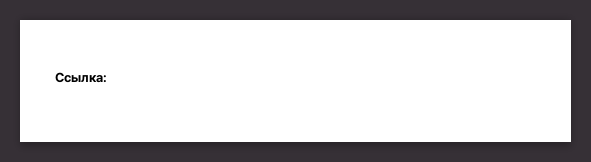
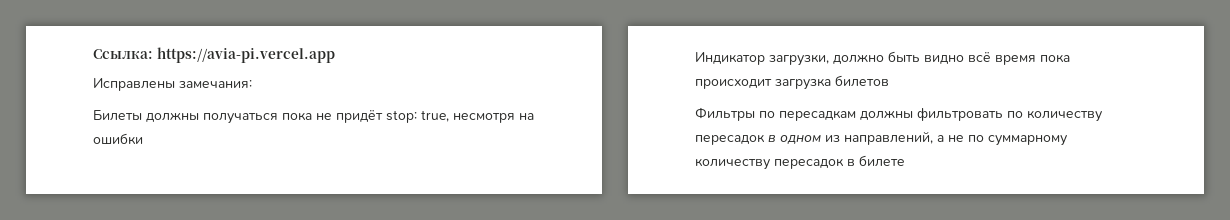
- Ссылка:
+ Ссылка: https://avia-pi.vercel.app
+ Исправлены замечания:
+ Билеты должны получаться пока не придёт stop: true, несмотря на ошибки
+ Индикатор загрузки, должно быть видно всё время пока происходит загрузка билетов
+ Фильтры по пересадкам должны фильтровать по количеству пересадок в одном из направлений, а не по суммарному количеству пересадок в билете

